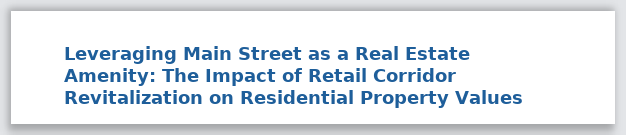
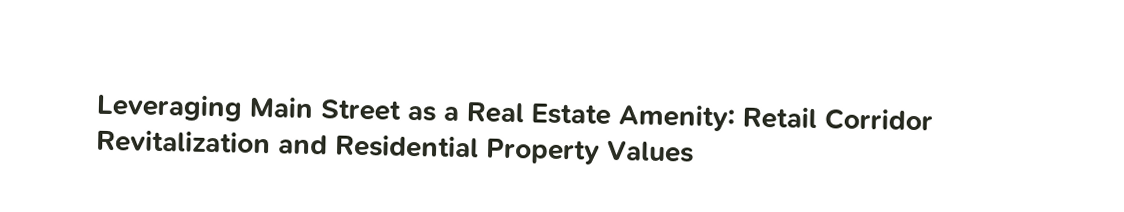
- Leveraging Main Street as a Real Estate Amenity: The Impact of Retail Corridor Revitalization on Residential Property Values
+ Leveraging Main Street as a Real Estate Amenity: Retail Corridor Revitalization and Residential Property Values

